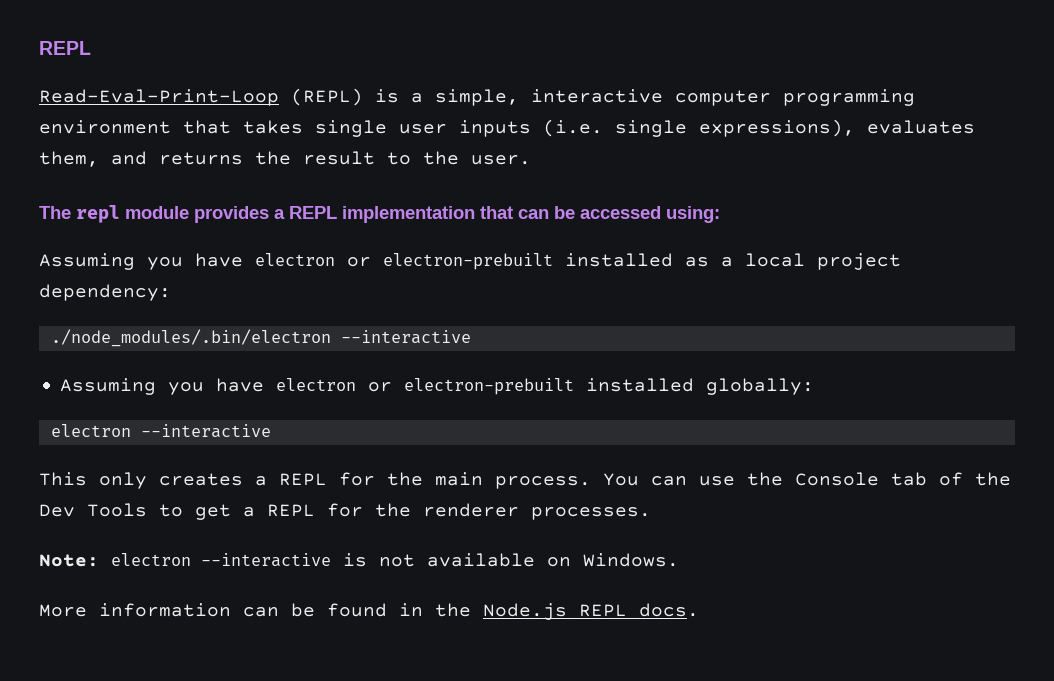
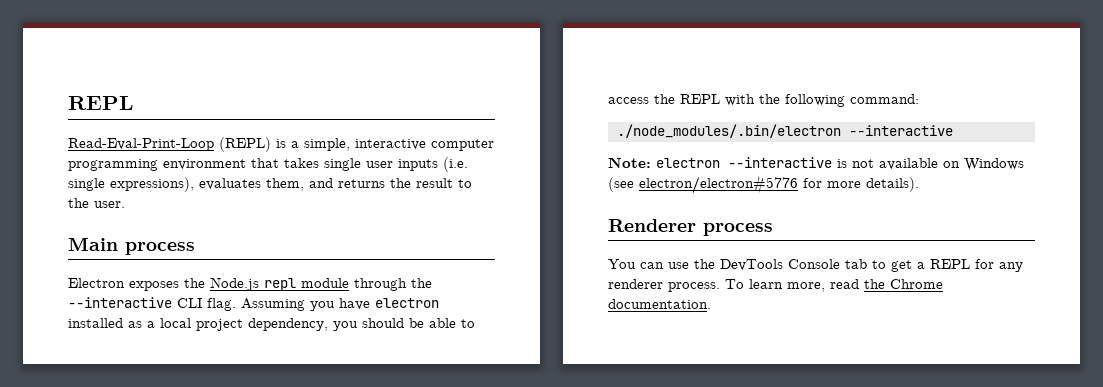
- The repl module provides a REPL implementation that can be accessed using:
- Assuming you have electron or electron-prebuilt installed as a local project dependency:
+ Main process
+ Electron exposes the Node.js repl module through the --interactive CLI flag. Assuming you have electron installed as a local project dependency, you should be able to access the REPL with the following command:
  ./node_modules/.bin/electron --interactive
- Assuming you have electron or electron-prebuilt installed globally:
- electron --interactive
- This only creates a REPL for the main process. You can use the Console tab of the Dev Tools to get a REPL for the renderer processes.
- Note: electron --interactive is not available on Windows.
- More information can be found in the Node.js REPL docs.
+ Note: electron --interactive is not available on Windows (see electron/electron#5776 for more details).
+ Renderer process
+ You can use the DevTools Console tab to get a REPL for any renderer process. To learn more, read the Chrome documentation.

